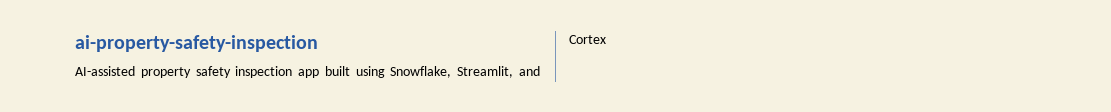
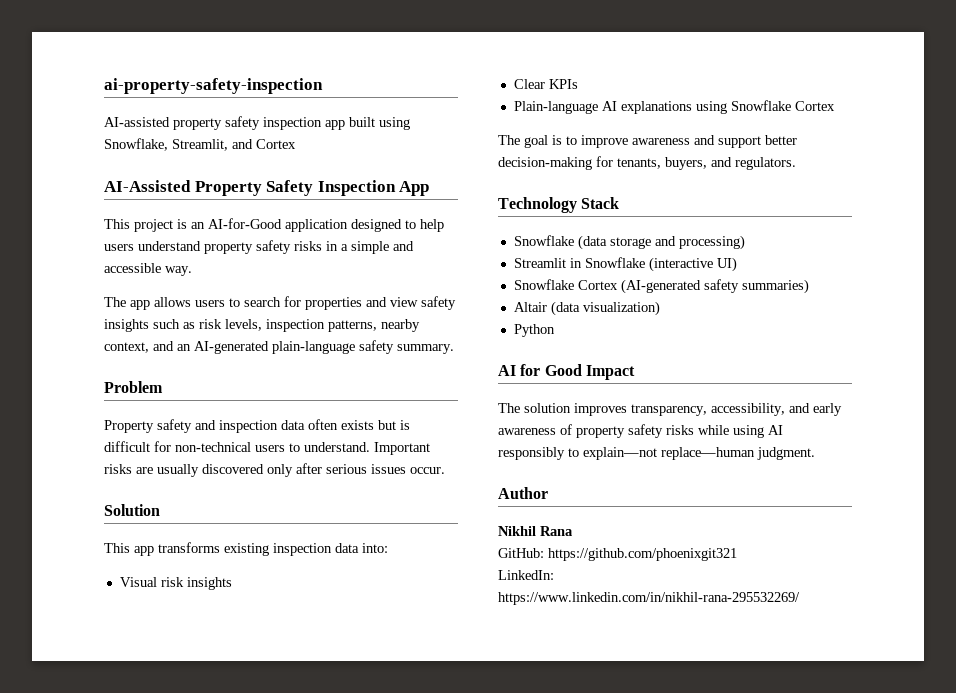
+ AI-Assisted Property Safety Inspection App
+ This project is an AI-for-Good application designed to help users understand property safety risks in a simple and accessible way.
+ The app allows users to search for properties and view safety insights such as risk levels, inspection patterns, nearby context, and an AI-generated plain-language safety summary.
+ Problem
+ Property safety and inspection data often exists but is difficult for non-technical users to understand. Important risks are usually discovered only after serious issues occur.
+ Solution
+ This app transforms existing inspection data into:
+ Visual risk insights
+ Clear KPIs
+ Plain-language AI explanations using Snowflake Cortex
+ The goal is to improve awareness and support better decision-making for tenants, buyers, and regulators.
+ Technology Stack
+ Snowflake (data storage and processing)
+ Streamlit in Snowflake (interactive UI)
+ Snowflake Cortex (AI-generated safety summaries)
+ Altair (data visualization)
+ Python
+ AI for Good Impact
+ The solution improves transparency, accessibility, and early awareness of property safety risks while using AI responsibly to explain—not replace—human judgment.
+ Author
+ Nikhil Rana
+ GitHub: https://github.com/phoenixgit321
+ LinkedIn: https://www.linkedin.com/in/nikhil-rana-295532269/

